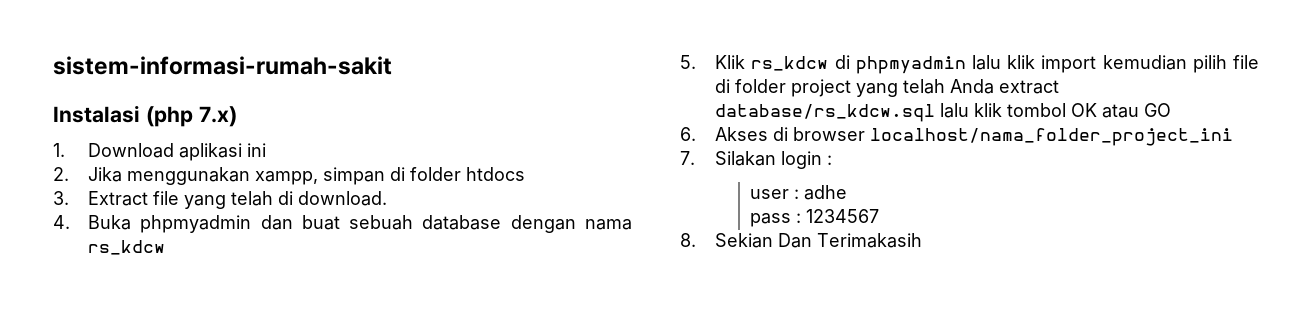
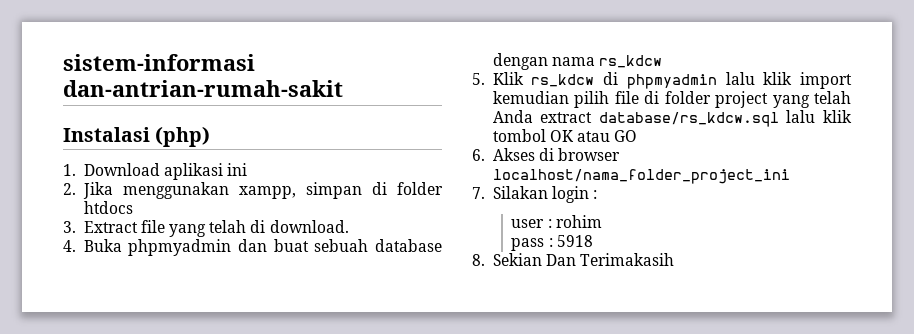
- sistem-informasi-rumah-sakit
+ sistem-informasi dan-antrian-rumah-sakit
- Instalasi (php 7.x)
+ Instalasi (php)
- user : adhe
+ user : rohim
- pass : 1234567
+ pass : 5918

